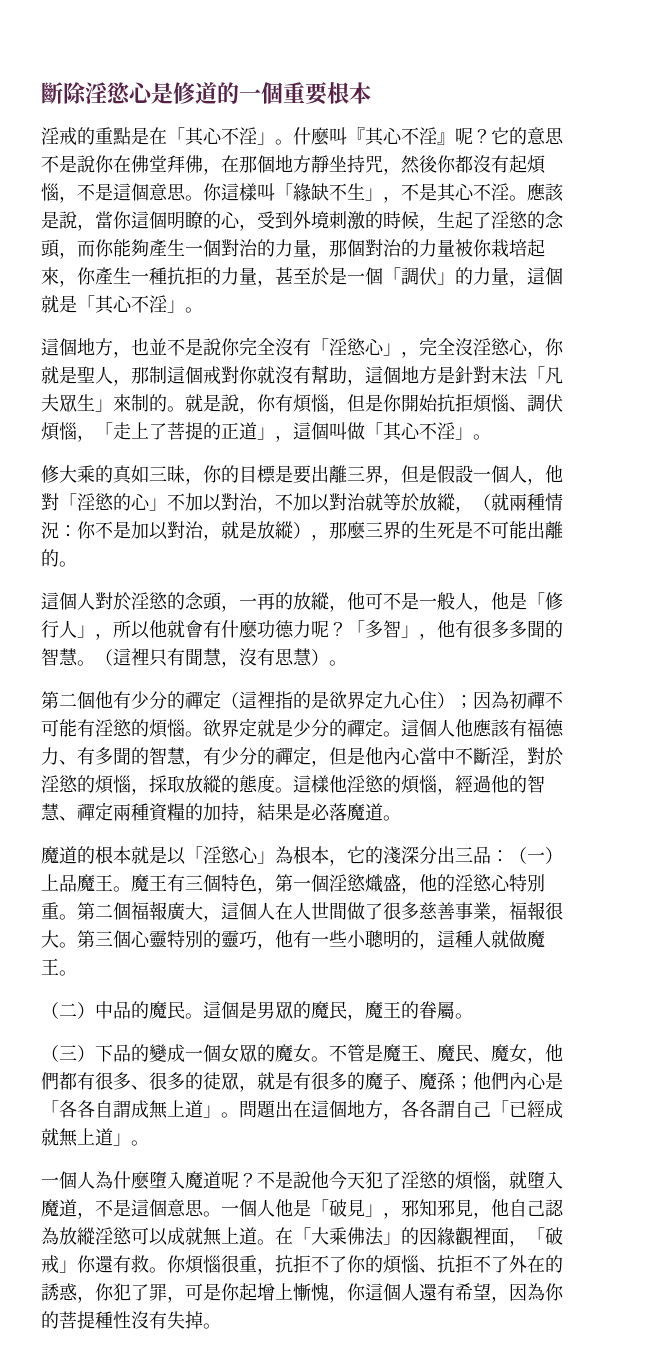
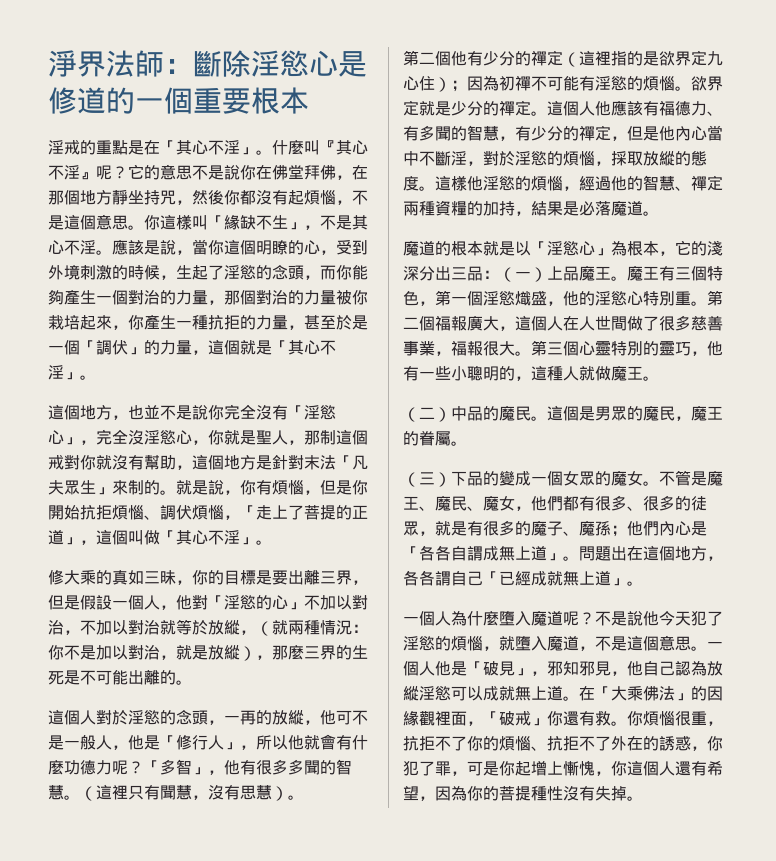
- 斷除淫慾心是修道的一個重要根本
+ 淨界法師：斷除淫慾心是修道的一個重要根本

